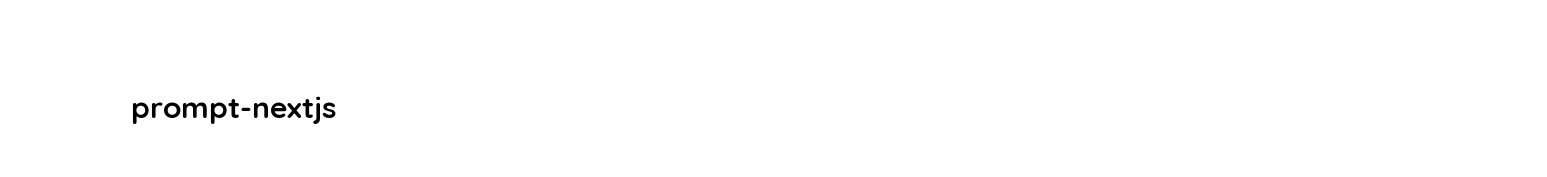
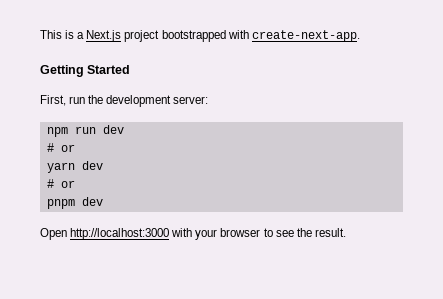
- prompt-nextjs
+ This is a Next.js project bootstrapped with create-next-app.
+ Getting Started
+ First, run the development server:
+ npm run dev
+ # or
+ yarn dev
+ # or
+ pnpm dev
+ Open http://localhost:3000 with your browser to see the result.

